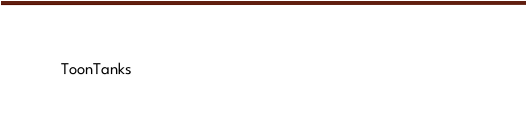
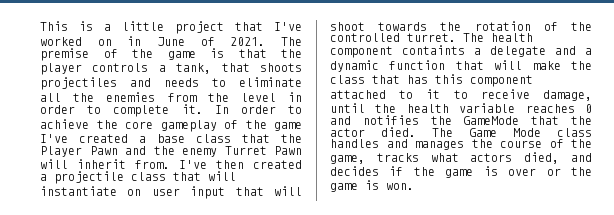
- ToonTanks
+ This is a little project that I've worked on in June of 2021. The premise of the game is that the player controls a tank, that shoots projectiles and needs to eliminate all the enemies from the level in order to complete it. In order to achieve the core gameplay of the game I've created a base class that the Player Pawn and the enemy Turret Pawn will inherit from. I've then created a projectile class that will instantiate on user input that will shoot towards the rotation of the controlled turret. The health component containts a delegate and a dynamic function that will make the class that has this component attached to it to receive damage, until the health variable reaches 0 and notifies the GameMode that the actor died. The Game Mode class handles and manages the course of the game, tracks what actors died, and decides if the game is over or the game is won.

